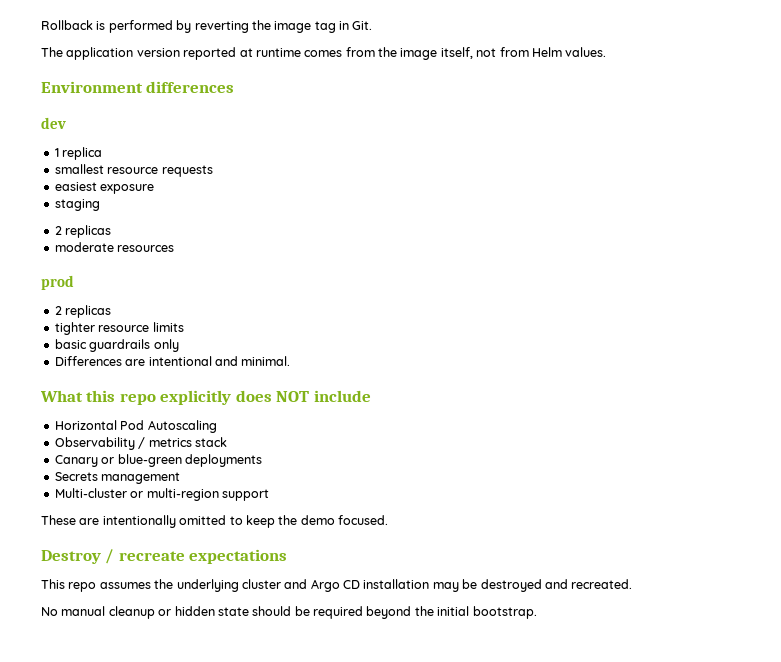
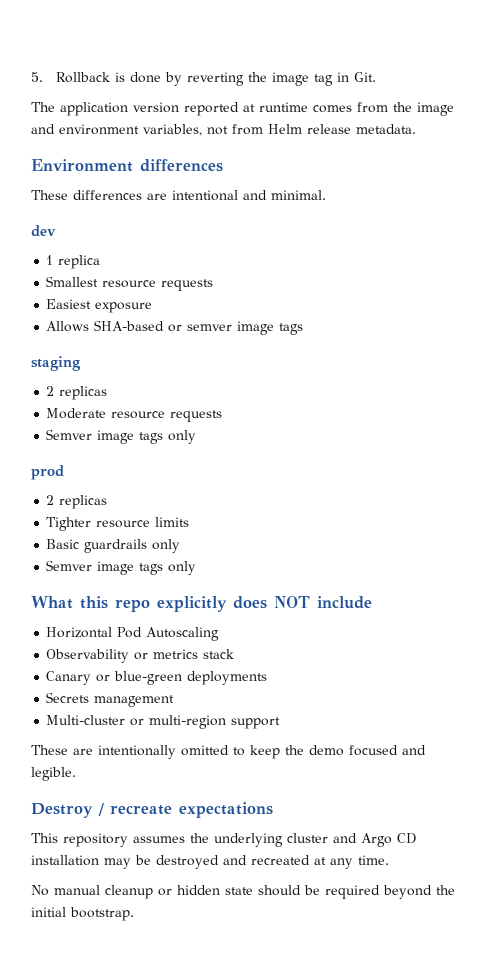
- Rollback is performed by reverting the image tag in Git.
+ 5. Rollback is done by reverting the image tag in Git.
- The application version reported at runtime comes from the image itself, not from Helm values.
+ The application version reported at runtime comes from the image and environment variables, not from Helm release metadata.
+ These differences are intentional and minimal.
- smallest resource requests
- easiest exposure
+ Smallest resource requests
+ Easiest exposure
+ Allows SHA-based or semver image tags
  staging
  2 replicas
- moderate resources
+ Moderate resource requests
+ Semver image tags only
- tighter resource limits
+ Tighter resource limits
- basic guardrails only
- Differences are intentional and minimal.
+ Basic guardrails only
+ Semver image tags only
- Observability / metrics stack
+ Observability or metrics stack
- These are intentionally omitted to keep the demo focused.
+ These are intentionally omitted to keep the demo focused and legible.
- This repo assumes the underlying cluster and Argo CD installation may be destroyed and recreated.
+ This repository assumes the underlying cluster and Argo CD installation may be destroyed and recreated at any time.

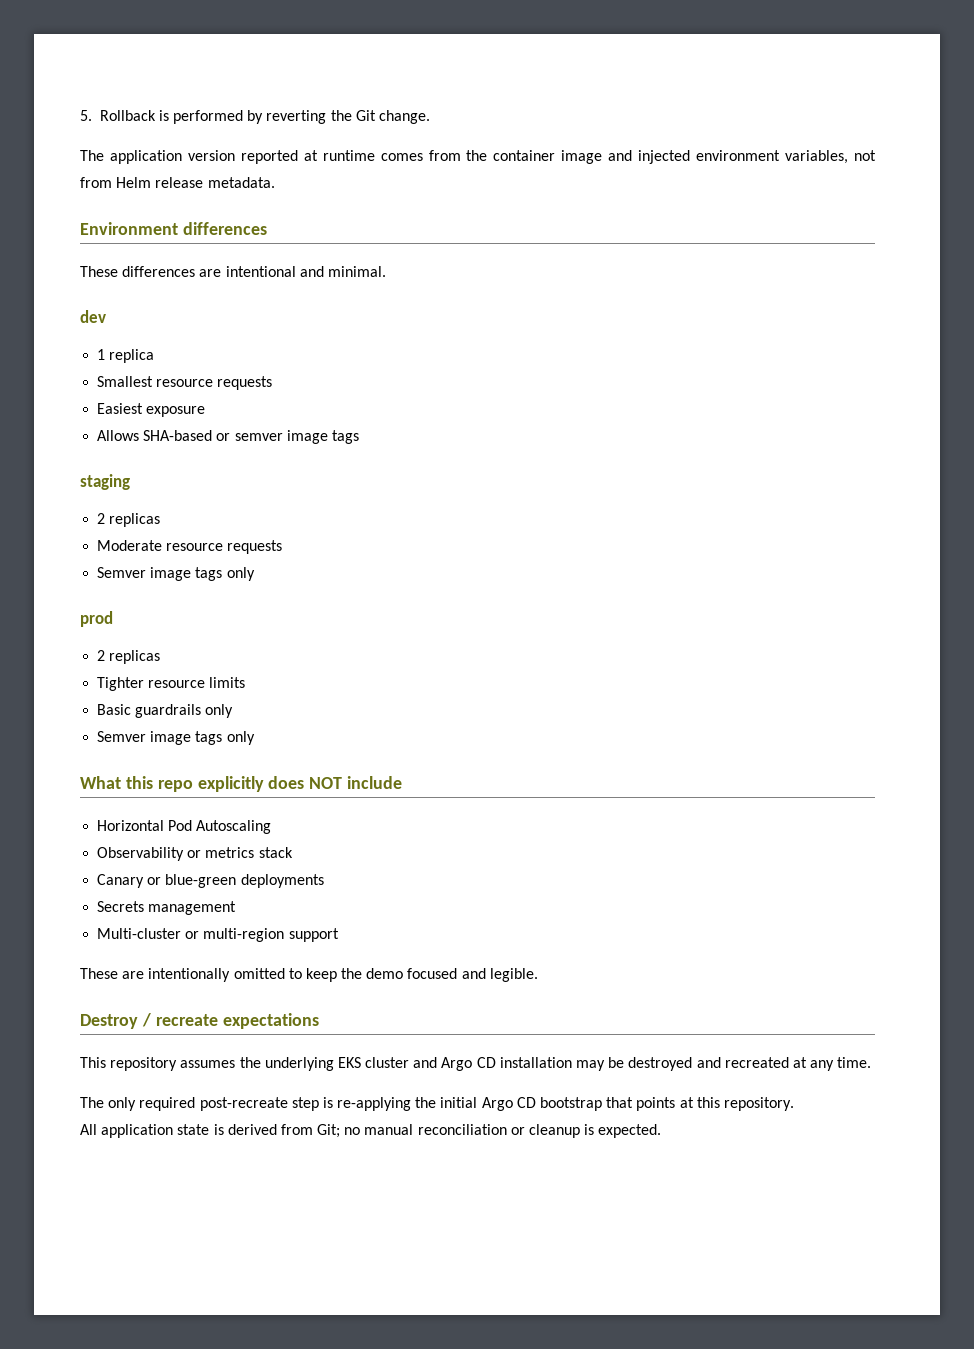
- 5. Rollback is done by reverting the image tag in Git.
+ 5. Rollback is performed by reverting the Git change.
- The application version reported at runtime comes from the image and environment variables, not from Helm release metadata.
+ The application version reported at runtime comes from the container image and injected environment variables, not from Helm release metadata.
- This repository assumes the underlying cluster and Argo CD installation may be destroyed and recreated at any time.
+ This repository assumes the underlying EKS cluster and Argo CD installation may be destroyed and recreated at any time.
- No manual cleanup or hidden state should be required beyond the initial bootstrap.
+ The only required post-recreate step is re-applying the initial Argo CD bootstrap that points at this repository.
+ All application state is derived from Git; no manual reconciliation or cleanup is expected.

